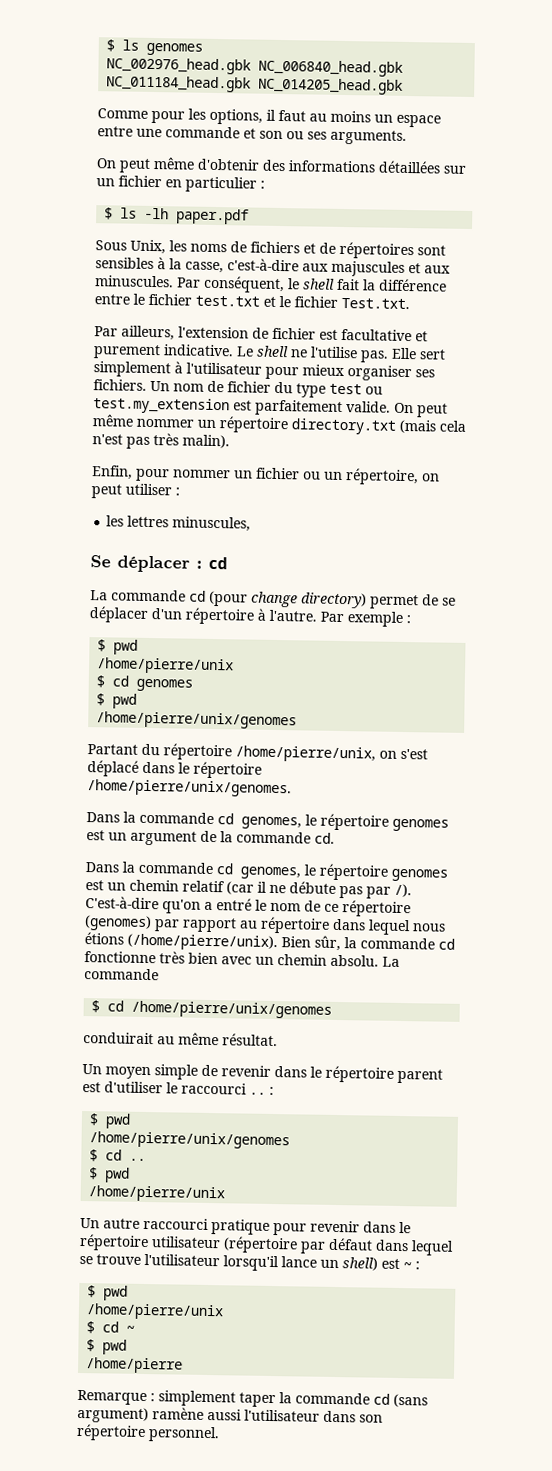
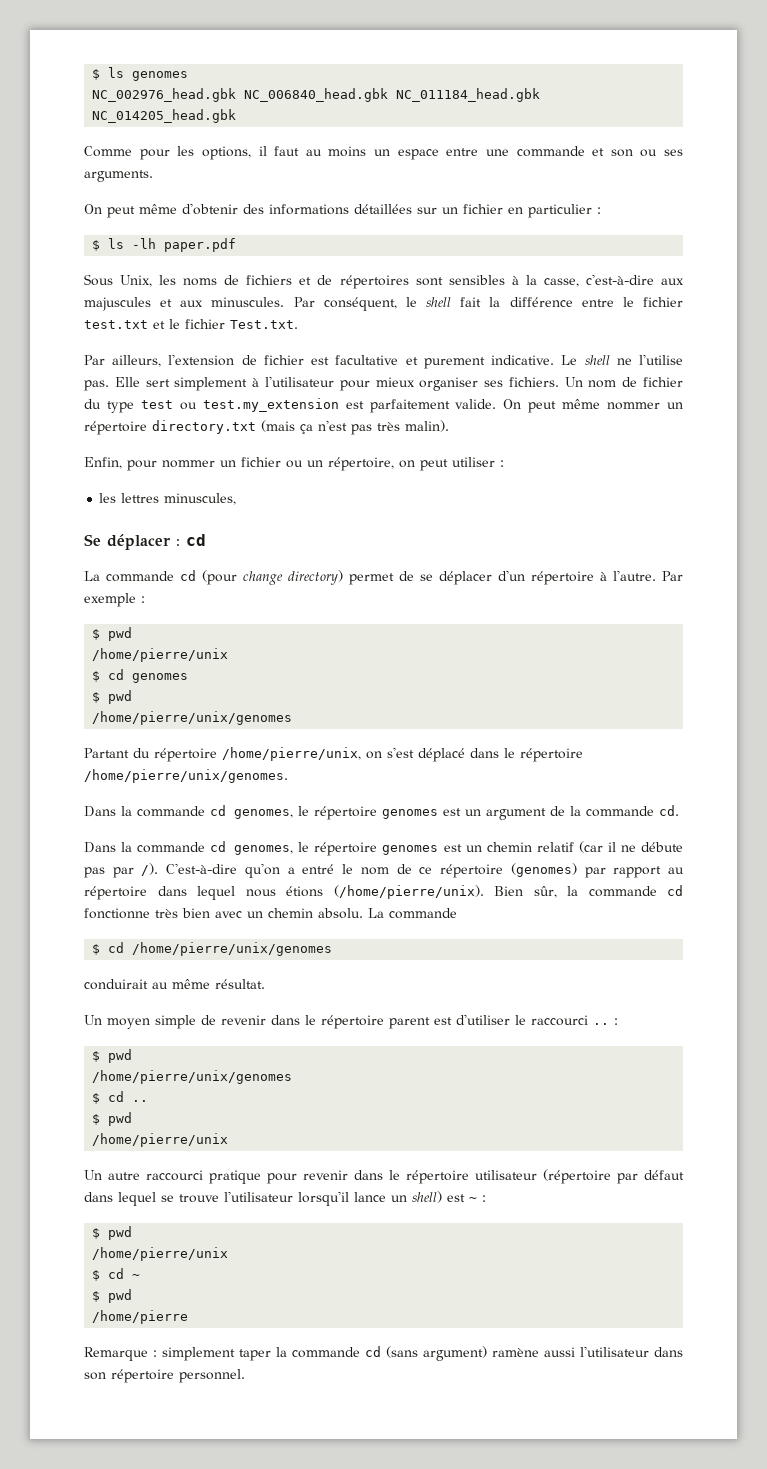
- On peut même nommer un répertoire directory.txt (mais cela n'est pas très malin).
+ On peut même nommer un répertoire directory.txt (mais ça n'est pas très malin).

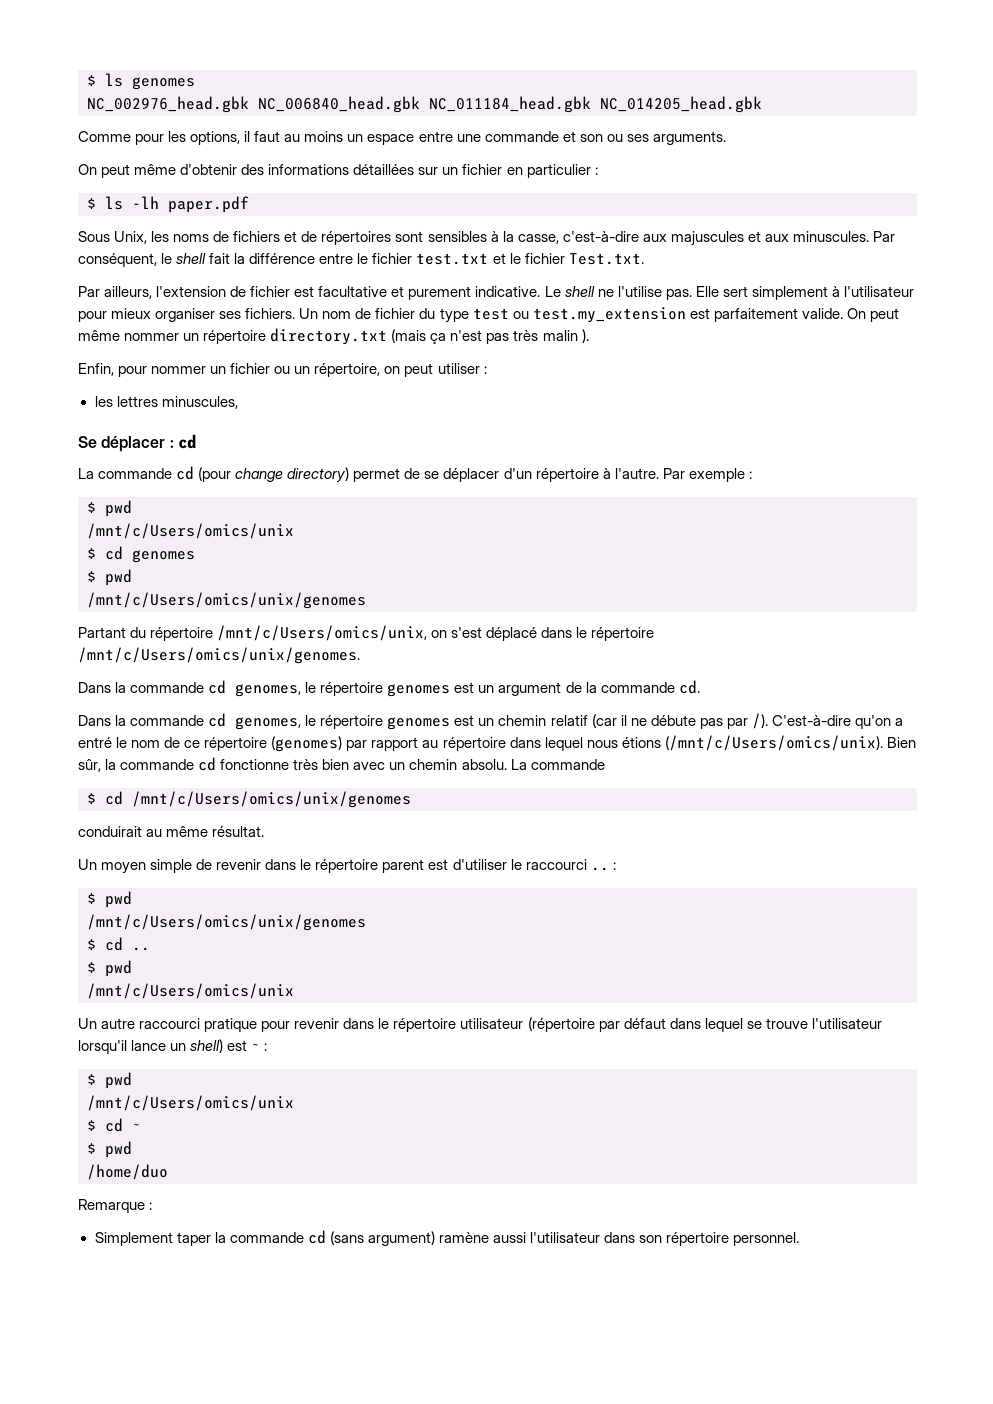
- On peut même nommer un répertoire directory.txt (mais ça n'est pas très malin).
+ On peut même nommer un répertoire directory.txt (mais ça n'est pas très malin ).
  Par exemple :
  $ pwd
- /home/pierre/unix
+ /mnt/c/Users/omics/unix
  $ cd genomes
  $ pwd
- /home/pierre/unix/genomes
+ /mnt/c/Users/omics/unix/genomes
- Partant du répertoire /home/pierre/unix, on s'est déplacé dans le répertoire /home/pierre/unix/genomes.
+ Partant du répertoire /mnt/c/Users/omics/unix, on s'est déplacé dans le répertoire /mnt/c/Users/omics/unix/genomes.
- C'est-à-dire qu'on a entré le nom de ce répertoire (genomes) par rapport au répertoire dans lequel nous étions (/home/pierre/unix).
+ C'est-à-dire qu'on a entré le nom de ce répertoire (genomes) par rapport au répertoire dans lequel nous étions (/mnt/c/Users/omics/unix).
- $ cd /home/pierre/unix/genomes
+ $ cd /mnt/c/Users/omics/unix/genomes
  Un moyen simple de revenir dans le répertoire parent est d'utiliser le raccourci .. :
  $ pwd
- /home/pierre/unix/genomes
+ /mnt/c/Users/omics/unix/genomes
  $ cd ..
  $ pwd
- /home/pierre/unix
+ /mnt/c/Users/omics/unix
  Un autre raccourci pratique pour revenir dans le répertoire utilisateur (répertoire par défaut dans lequel se trouve l'utilisateur lorsqu'il lance un shell) est ~ :
  $ pwd
- /home/pierre/unix
+ /mnt/c/Users/omics/unix
- /home/pierre
+ /home/duo
- Remarque : simplement taper la commande cd (sans argument) ramène aussi l'utilisateur dans son répertoire personnel.
+ Remarque :
+ Simplement taper la commande cd (sans argument) ramène aussi l'utilisateur dans son répertoire personnel.

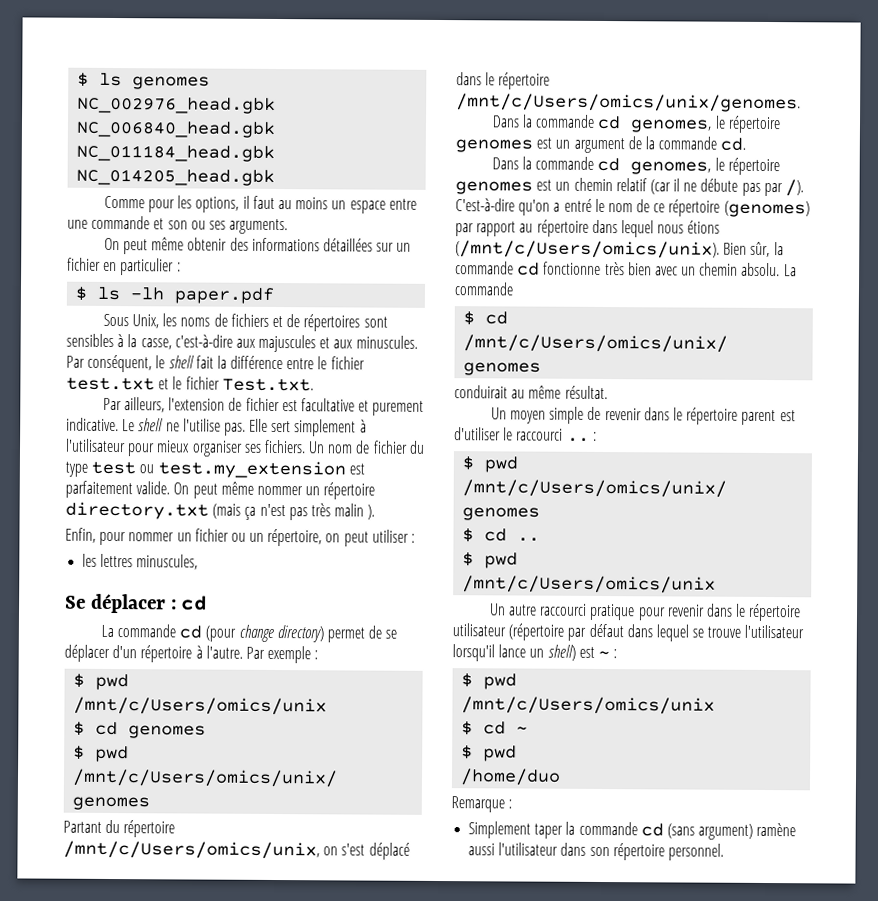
- On peut même d'obtenir des informations détaillées sur un fichier en particulier :
+ On peut même obtenir des informations détaillées sur un fichier en particulier :

